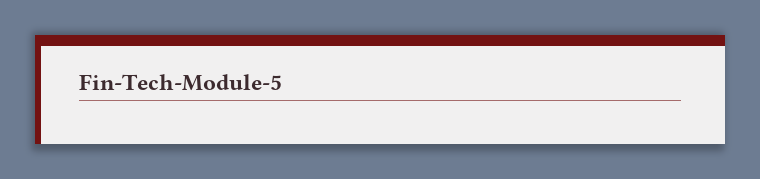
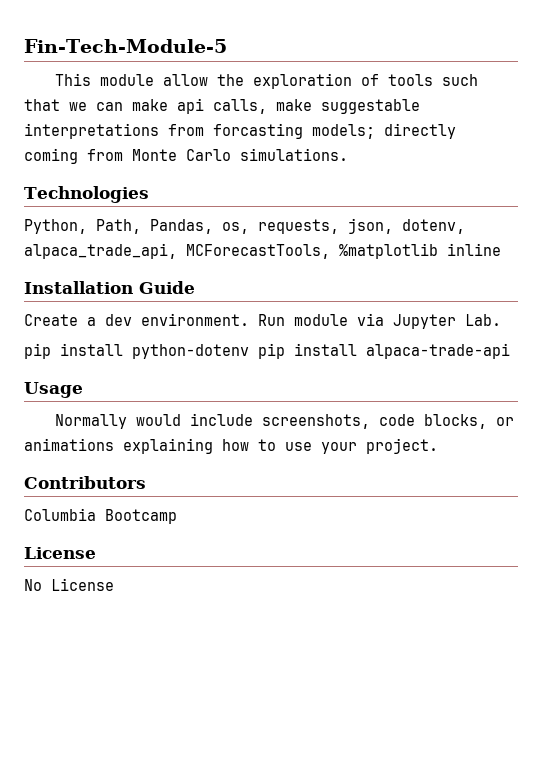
+ This module allow the exploration of tools such that we can make api calls, make suggestable interpretations from forcasting models; directly coming from Monte Carlo simulations.
+ Technologies
+ Python, Path, Pandas, os, requests, json, dotenv, alpaca_trade_api, MCForecastTools, %matplotlib inline
+ Installation Guide
+ Create a dev environment. Run module via Jupyter Lab.
+ pip install python-dotenv pip install alpaca-trade-api
+ Usage
+ Normally would include screenshots, code blocks, or animations explaining how to use your project.
+ Contributors
+ Columbia Bootcamp
+ License
+ No License

